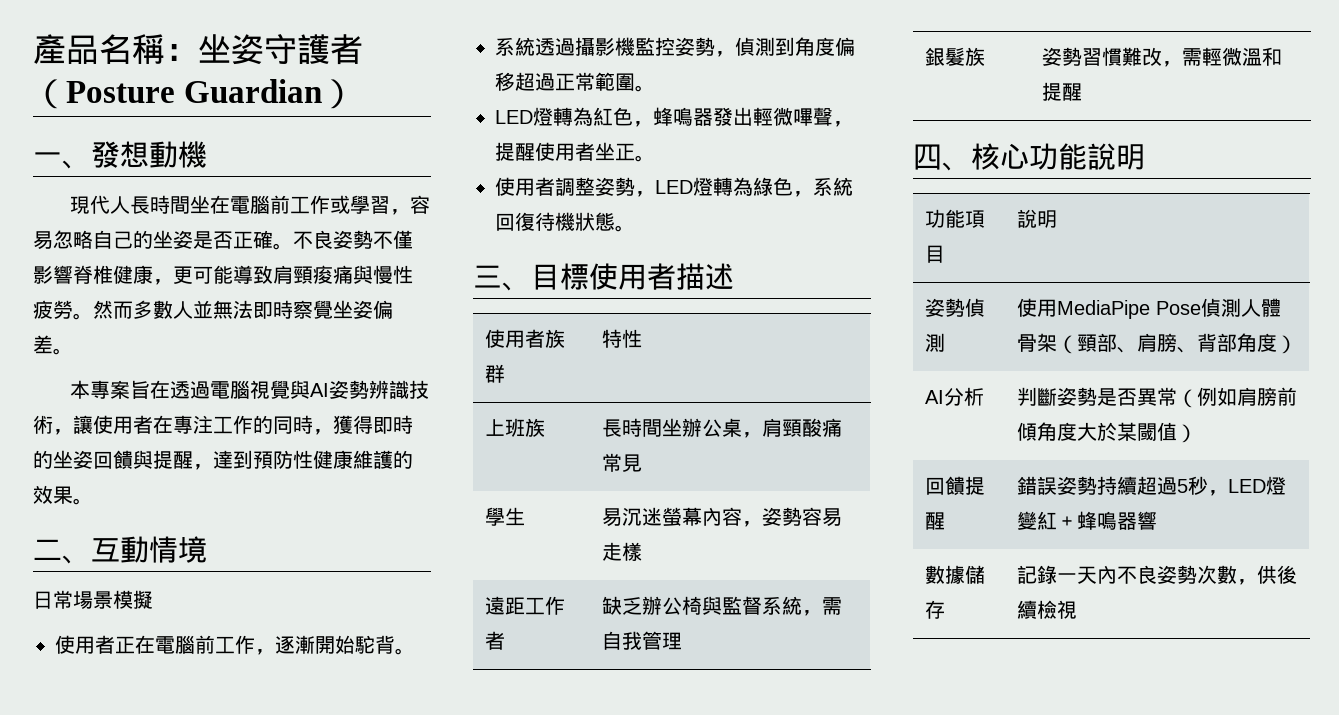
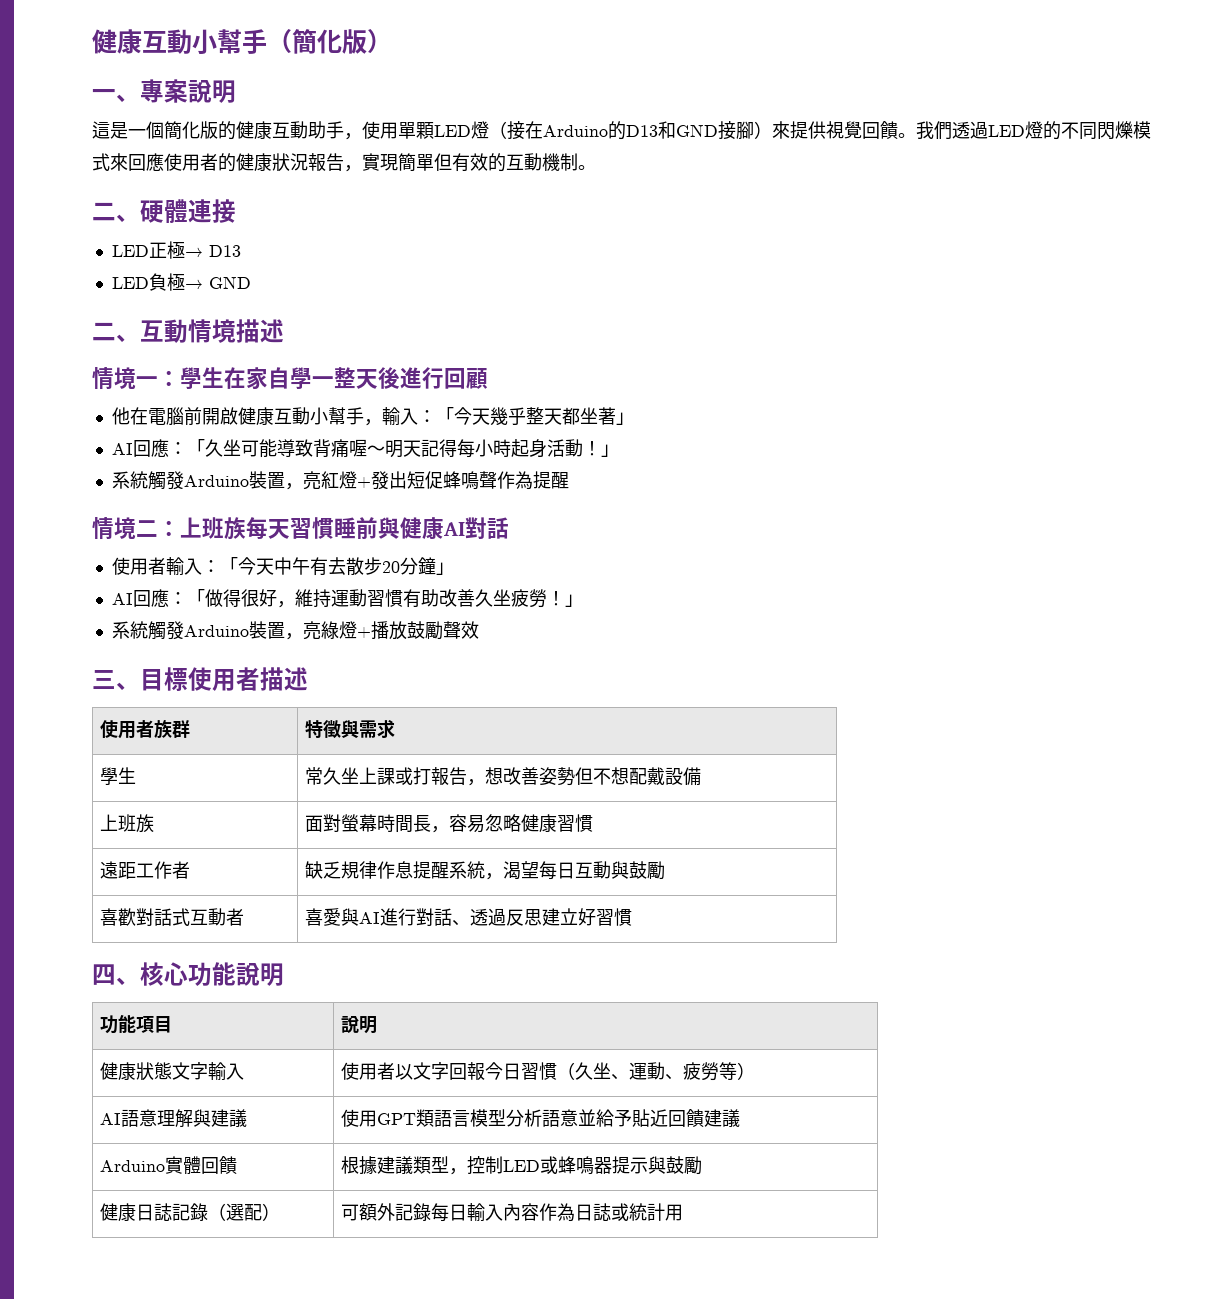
- 產品名稱：坐姿守護者（Posture Guardian）
- 一、發想動機
- 現代人長時間坐在電腦前工作或學習，容易忽略自己的坐姿是否正確。不良姿勢不僅影響脊椎健康，更可能導致肩頸痠痛與慢性疲勞。然而多數人並無法即時察覺坐姿偏差。
- 本專案旨在透過電腦視覺與AI姿勢辨識技術，讓使用者在專注工作的同時，獲得即時的坐姿回饋與提醒，達到預防性健康維護的效果。
- 二、互動情境
- 日常場景模擬
- 使用者正在電腦前工作，逐漸開始駝背。
- 系統透過攝影機監控姿勢，偵測到角度偏移超過正常範圍。
- LED燈轉為紅色，蜂鳴器發出輕微嗶聲，提醒使用者坐正。
- 使用者調整姿勢，LED燈轉為綠色，系統回復待機狀態。
+ 健康互動小幫手（簡化版）
+ 一、專案說明
+ 這是一個簡化版的健康互動助手，使用單顆LED燈（接在Arduino的D13和GND接腳）來提供視覺回饋。我們透過LED燈的不同閃爍模式來回應使用者的健康狀況報告，實現簡單但有效的互動機制。
+ 二、硬體連接
+ LED正極→ D13
+ LED負極→ GND
+ 二、互動情境描述
+ 情境一：學生在家自學一整天後進行回顧
+ 他在電腦前開啟健康互動小幫手，輸入：「今天幾乎整天都坐著」
+ AI回應：「久坐可能導致背痛喔～明天記得每小時起身活動！」
+ 系統觸發Arduino裝置，亮紅燈+發出短促蜂鳴聲作為提醒
+ 情境二：上班族每天習慣睡前與健康AI對話
+ 使用者輸入：「今天中午有去散步20分鐘」
+ AI回應：「做得很好，維持運動習慣有助改善久坐疲勞！」
+ 系統觸發Arduino裝置，亮綠燈+播放鼓勵聲效
- 使用者族群 | 特性
- 上班族 | 長時間坐辦公桌，肩頸酸痛常見
- 學生 | 易沉迷螢幕內容，姿勢容易走樣
- 遠距工作者 | 缺乏辦公椅與監督系統，需自我管理
- 銀髮族 | 姿勢習慣難改，需輕微溫和提醒
+ 使用者族群 | 特徵與需求
+ 學生 | 常久坐上課或打報告，想改善姿勢但不想配戴設備
+ 上班族 | 面對螢幕時間長，容易忽略健康習慣
+ 遠距工作者 | 缺乏規律作息提醒系統，渴望每日互動與鼓勵
+ 喜歡對話式互動者 | 喜愛與AI進行對話、透過反思建立好習慣
- 姿勢偵測 | 使用MediaPipe Pose偵測人體骨架（頸部、肩膀、背部角度）
- AI分析 | 判斷姿勢是否異常（例如肩膀前傾角度大於某閾值）
- 回饋提醒 | 錯誤姿勢持續超過5秒，LED燈變紅＋蜂鳴器響
- 數據儲存 | 記錄一天內不良姿勢次數，供後續檢視
+ 健康狀態文字輸入 | 使用者以文字回報今日習慣（久坐、運動、疲勞等）
+ AI語意理解與建議 | 使用GPT類語言模型分析語意並給予貼近回饋建議
+ Arduino實體回饋 | 根據建議類型，控制LED或蜂鳴器提示與鼓勵
+ 健康日誌記錄（選配） | 可額外記錄每日輸入內容作為日誌或統計用

